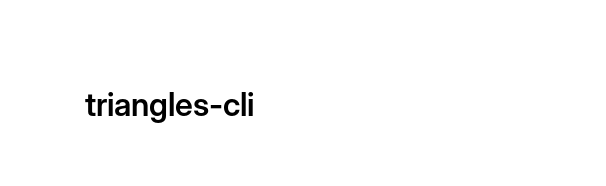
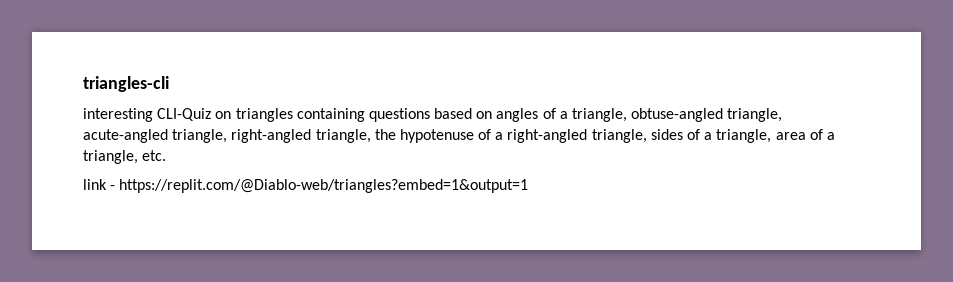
+ interesting CLI-Quiz on triangles containing questions based on angles of a triangle, obtuse-angled triangle, acute-angled triangle, right-angled triangle, the hypotenuse of a right-angled triangle, sides of a triangle, area of a triangle, etc.
+ link - https://replit.com/@Diablo-web/triangles?embed=1&output=1

